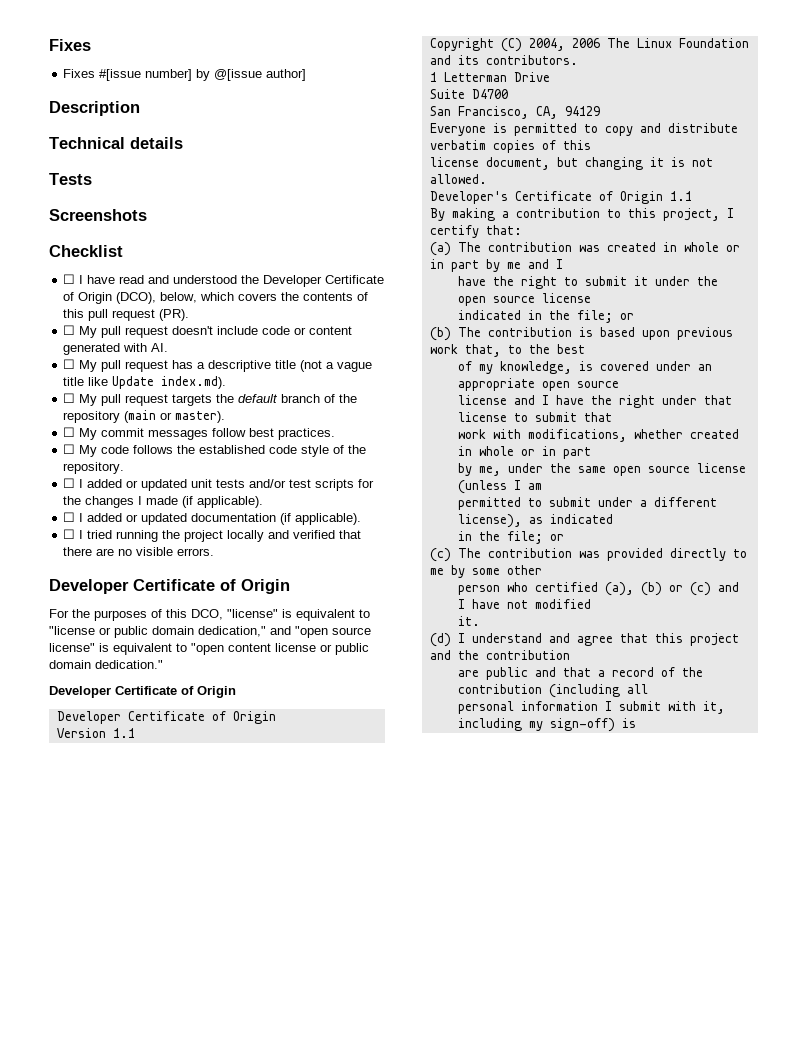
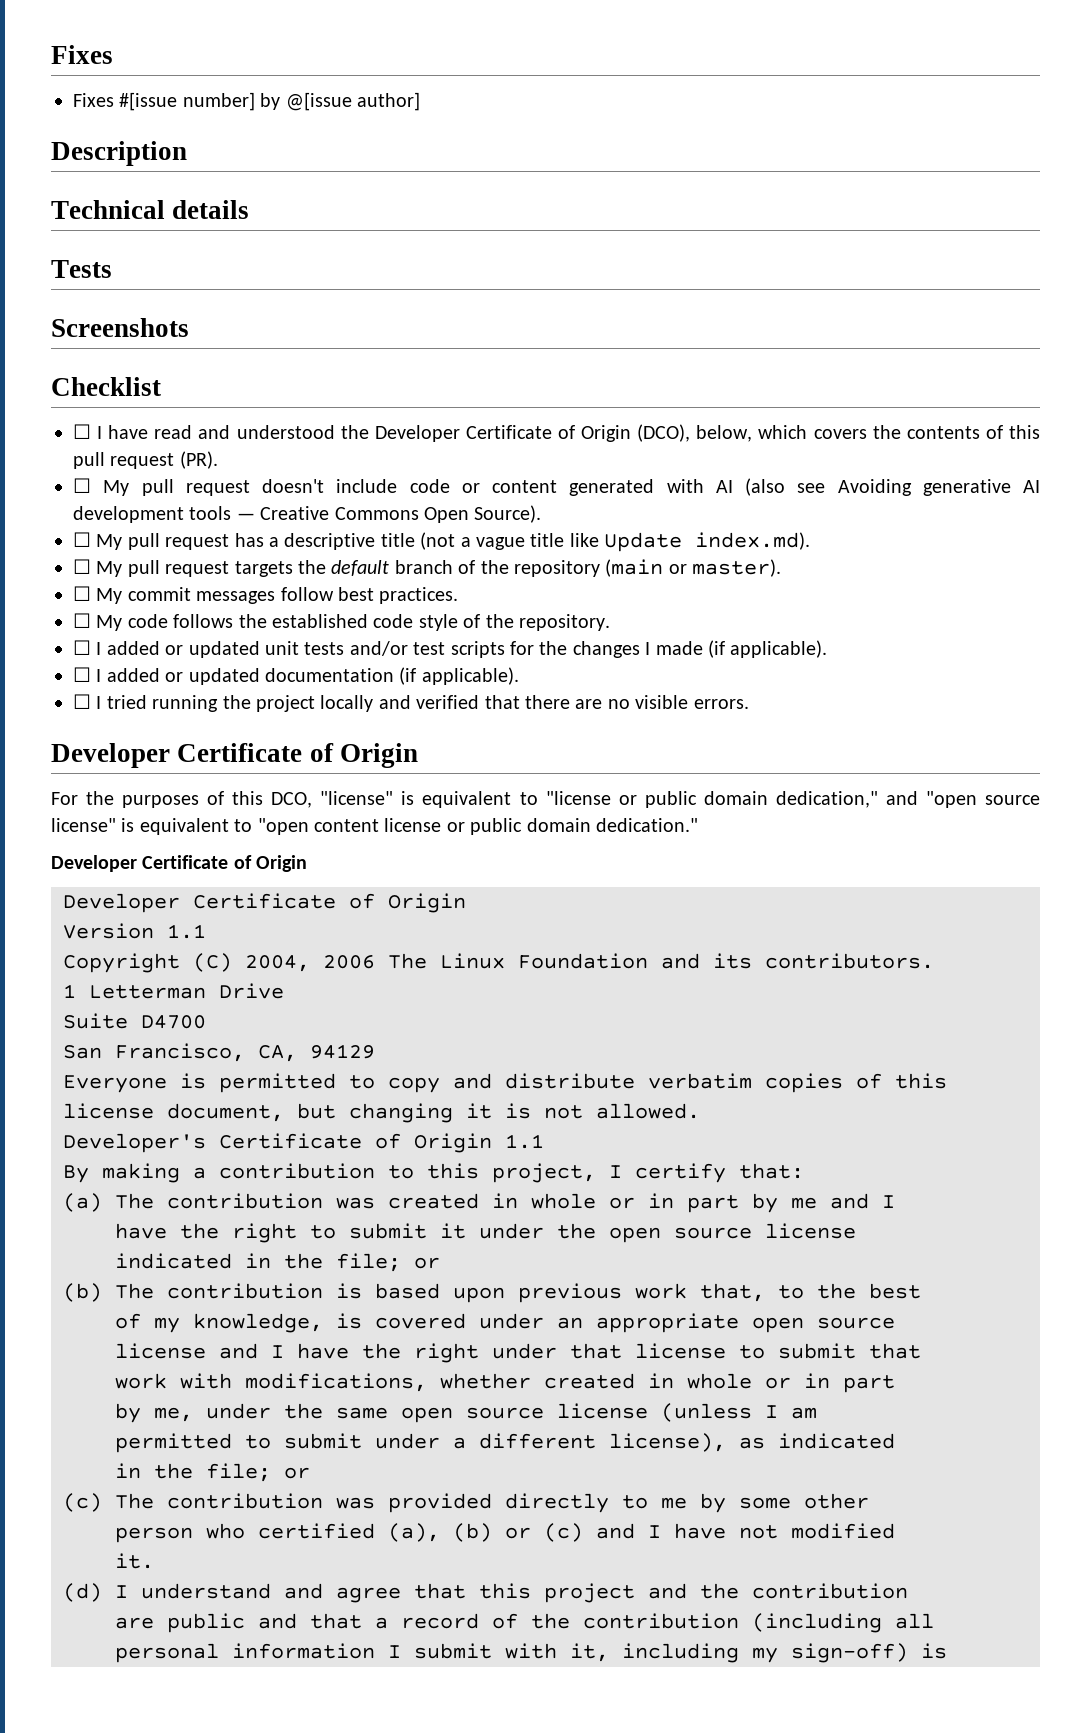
- ☐ My pull request doesn't include code or content generated with AI.
+ ☐ My pull request doesn't include code or content generated with AI (also see Avoiding generative AI development tools — Creative Commons Open Source).

